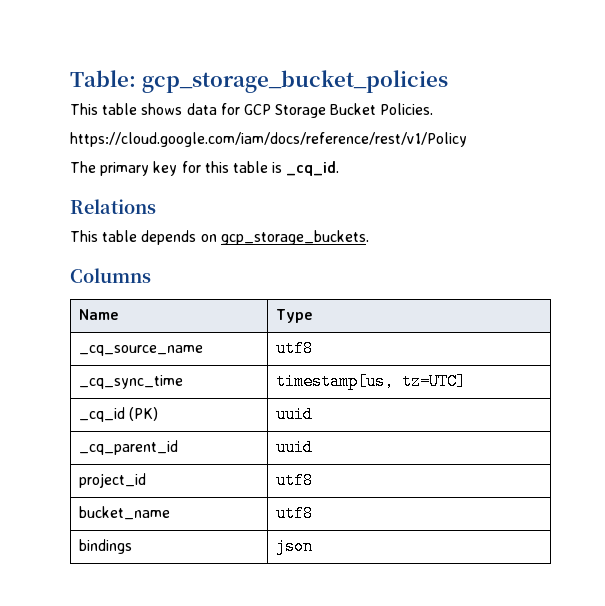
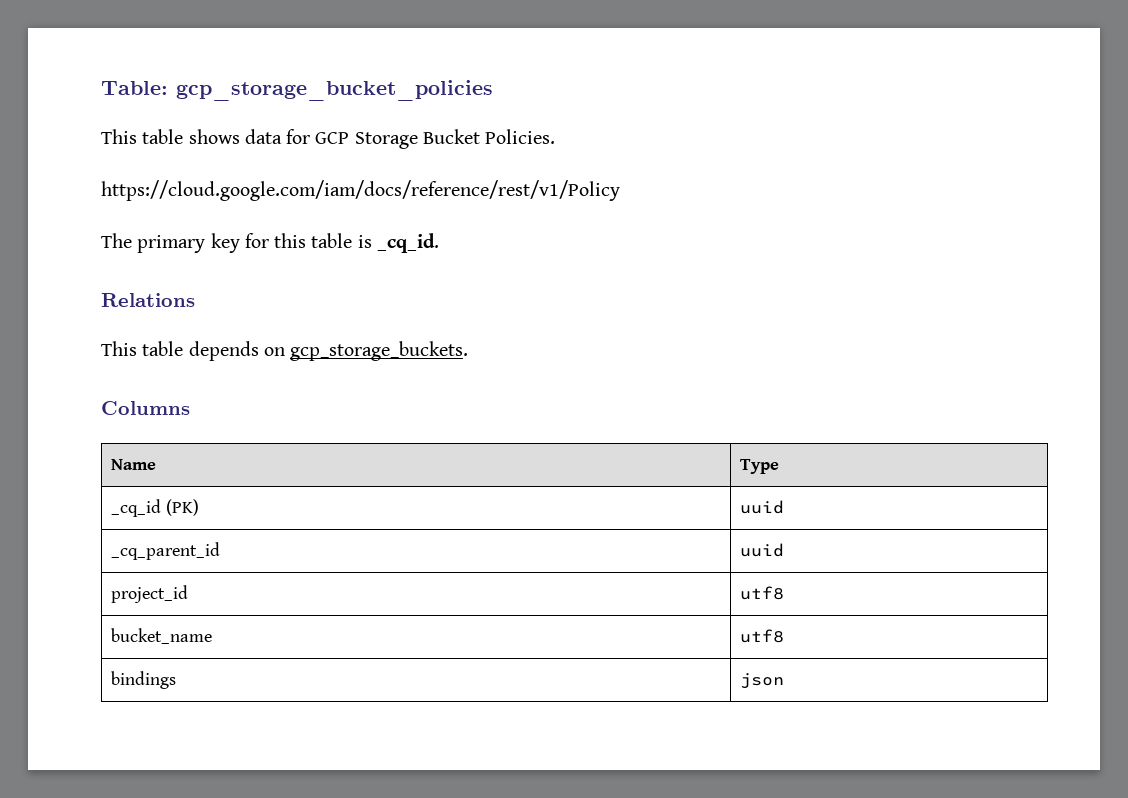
- _cq_source_name | utf8
- _cq_sync_time | timestamp[us, tz=UTC]

